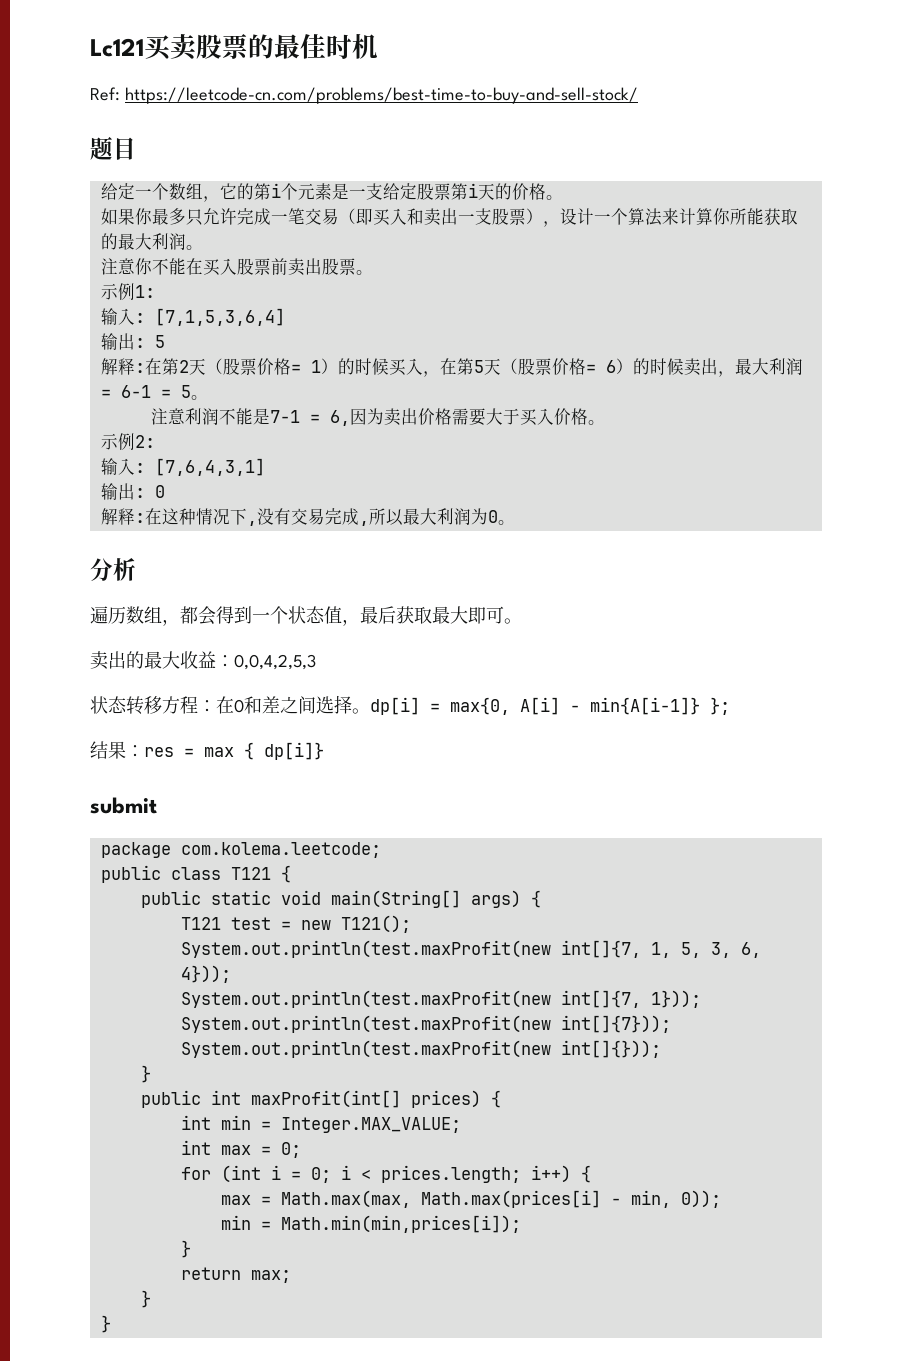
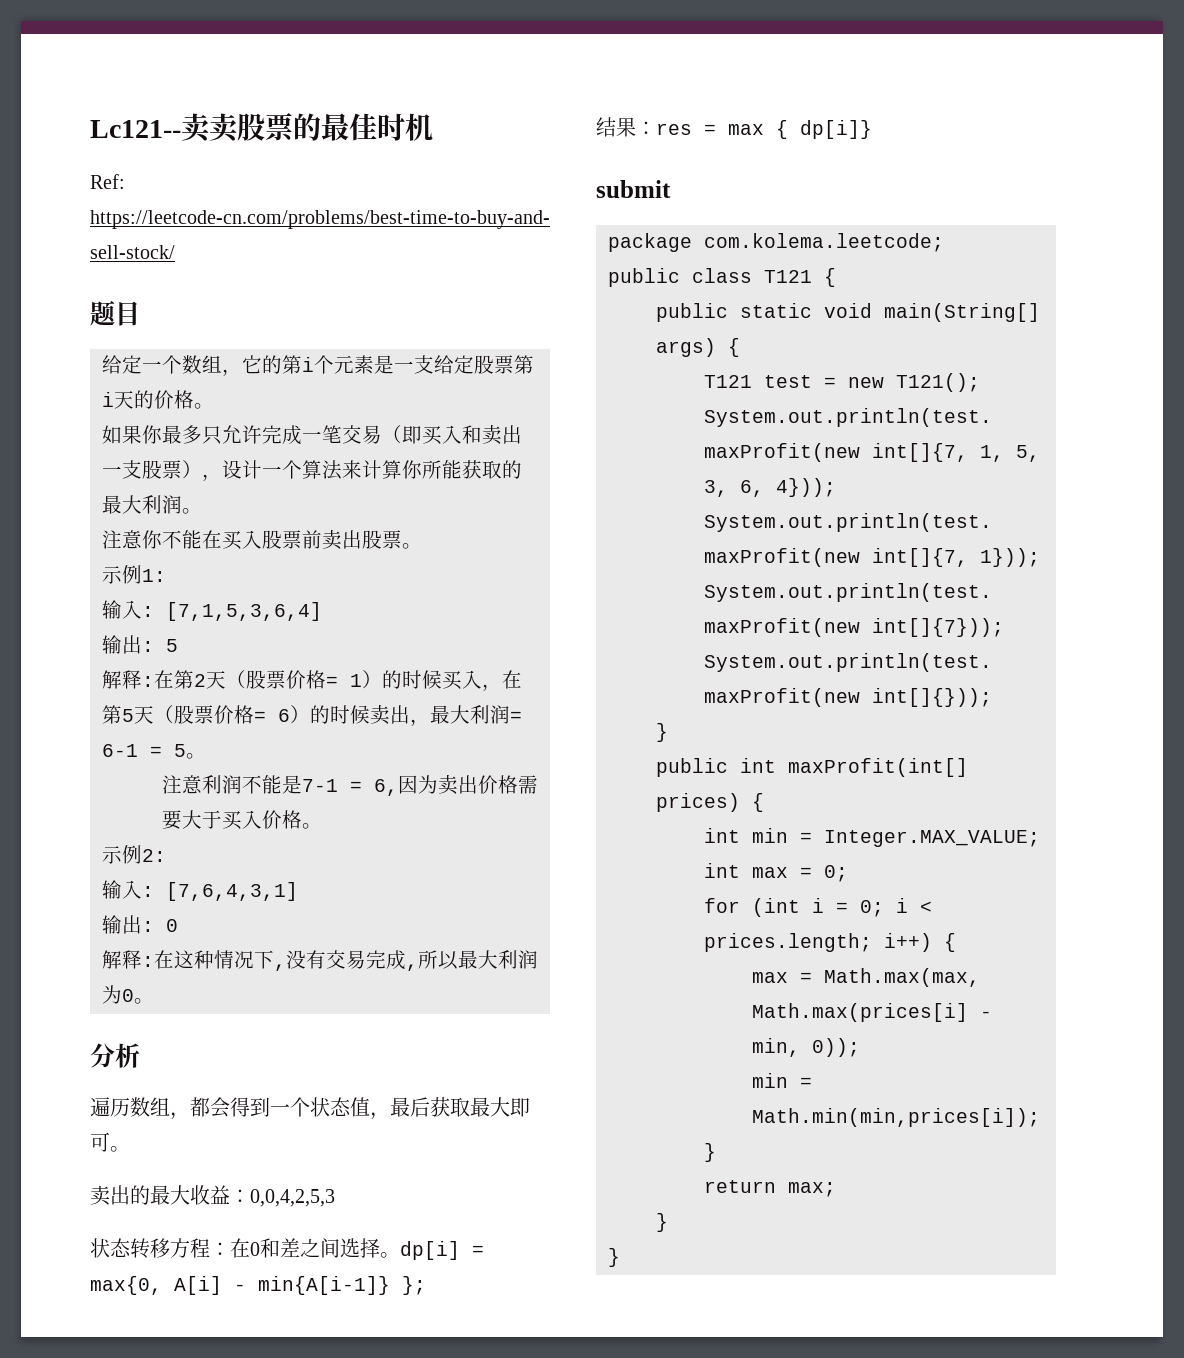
- Lc121买卖股票的最佳时机
+ Lc121--卖卖股票的最佳时机

